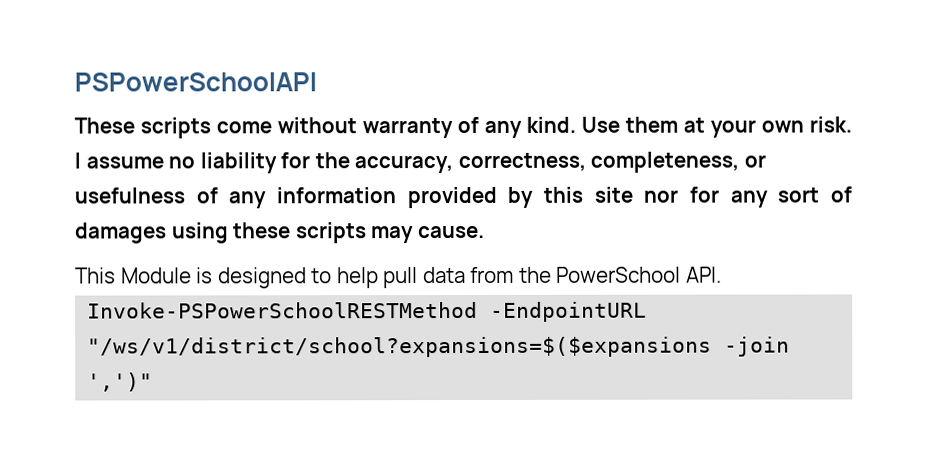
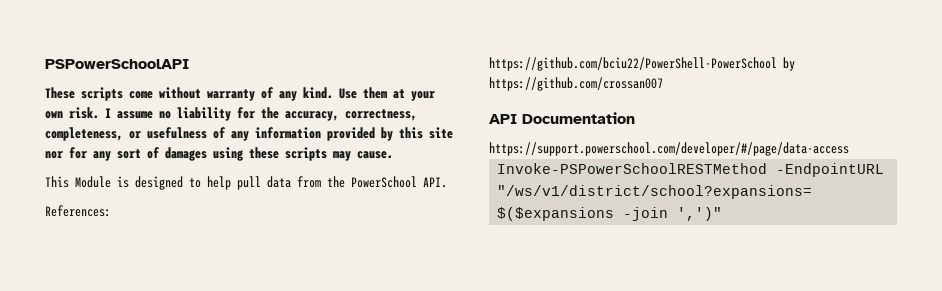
+ References:
+ https://github.com/bciu22/PowerShell-PowerSchool by https://github.com/crossan007
+ API Documentation
+ https://support.powerschool.com/developer/#/page/data-access

